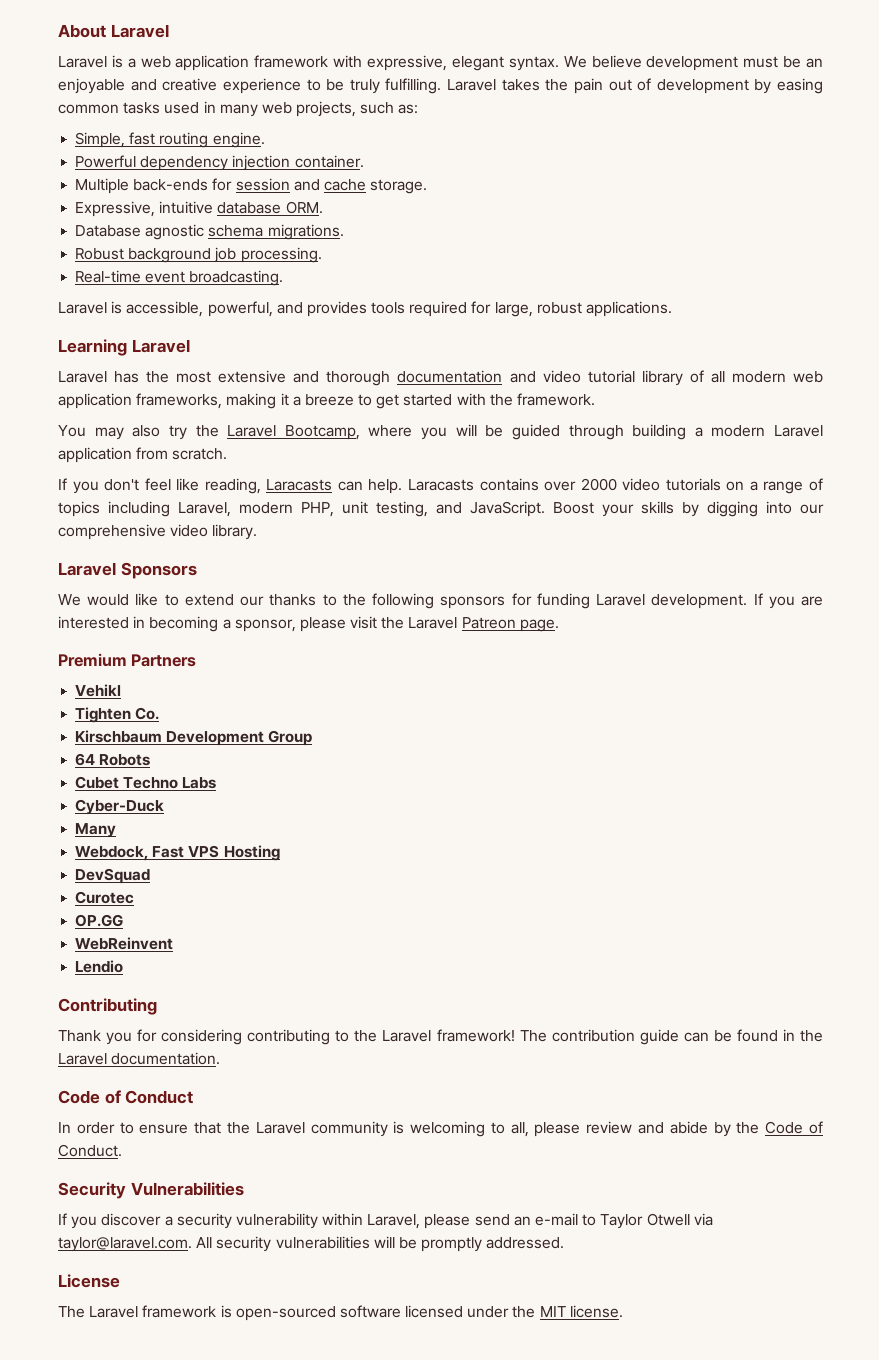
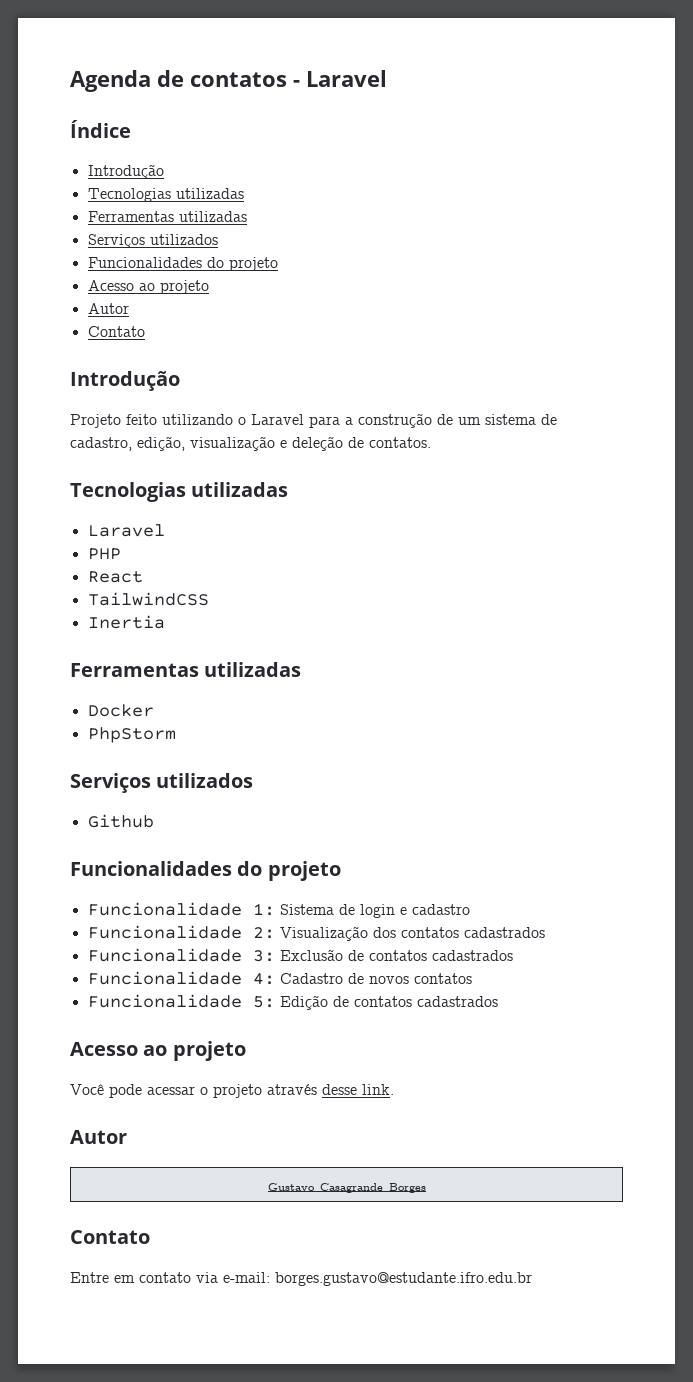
- About Laravel
- Laravel is a web application framework with expressive, elegant syntax. We believe development must be an enjoyable and creative experience to be truly fulfilling. Laravel takes the pain out of development by easing common tasks used in many web projects, such as:
- Simple, fast routing engine.
- Powerful dependency injection container.
- Multiple back-ends for session and cache storage.
- Expressive, intuitive database ORM.
- Database agnostic schema migrations.
- Robust background job processing.
- Real-time event broadcasting.
- Laravel is accessible, powerful, and provides tools required for large, robust applications.
- Learning Laravel
- Laravel has the most extensive and thorough documentation and video tutorial library of all modern web application frameworks, making it a breeze to get started with the framework.
- You may also try the Laravel Bootcamp, where you will be guided through building a modern Laravel application from scratch.
- If you don't feel like reading, Laracasts can help. Laracasts contains over 2000 video tutorials on a range of topics including Laravel, modern PHP, unit testing, and JavaScript. Boost your skills by digging into our comprehensive video library.
- Laravel Sponsors
- We would like to extend our thanks to the following sponsors for funding Laravel development. If you are interested in becoming a sponsor, please visit the Laravel Patreon page.
- Premium Partners
- Vehikl
- Tighten Co.
- Kirschbaum Development Group
- 64 Robots
- Cubet Techno Labs
- Cyber-Duck
- Many
- Webdock, Fast VPS Hosting
- DevSquad
- Curotec
- OP.GG
- WebReinvent
- Lendio
- Contributing
- Thank you for considering contributing to the Laravel framework! The contribution guide can be found in the Laravel documentation.
- Code of Conduct
- In order to ensure that the Laravel community is welcoming to all, please review and abide by the Code of Conduct.
- Security Vulnerabilities
- If you discover a security vulnerability within Laravel, please send an e-mail to Taylor Otwell via taylor@laravel.com. All security vulnerabilities will be promptly addressed.
- License
- The Laravel framework is open-sourced software licensed under the MIT license.
+ Agenda de contatos - Laravel
+ Índice
+ Introdução
+ Tecnologias utilizadas
+ Ferramentas utilizadas
+ Serviços utilizados
+ Funcionalidades do projeto
+ Acesso ao projeto
+ Autor
+ Contato
+ Introdução
+ Projeto feito utilizando o Laravel para a construção de um sistema de cadastro, edição, visualização e deleção de contatos.
+ Tecnologias utilizadas
+ Laravel
+ PHP
+ React
+ TailwindCSS
+ Inertia
+ Ferramentas utilizadas
+ Docker
+ PhpStorm
+ Serviços utilizados
+ Github
+ Funcionalidades do projeto
+ Funcionalidade 1: Sistema de login e cadastro
+ Funcionalidade 2: Visualização dos contatos cadastrados
+ Funcionalidade 3: Exclusão de contatos cadastrados
+ Funcionalidade 4: Cadastro de novos contatos
+ Funcionalidade 5: Edição de contatos cadastrados
+ Acesso ao projeto
+ Você pode acessar o projeto através desse link.
+ Autor
+ Gustavo Casagrande Borges
+ Contato
+ Entre em contato via e-mail: borges.gustavo@estudante.ifro.edu.br

